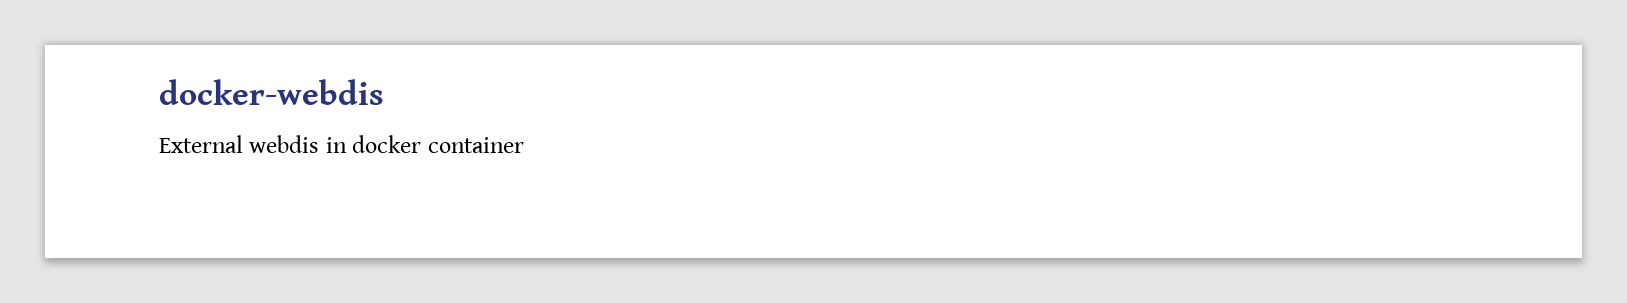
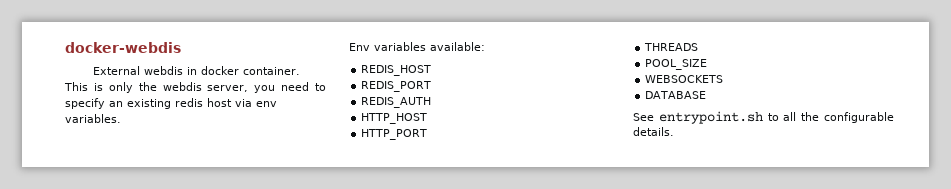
- External webdis in docker container
+ External webdis in docker container. This is only the webdis server, you need to specify an existing redis host via env variables.
+ Env variables available:
+ REDIS_HOST
+ REDIS_PORT
+ REDIS_AUTH
+ HTTP_HOST
+ HTTP_PORT
+ THREADS
+ POOL_SIZE
+ WEBSOCKETS
+ DATABASE
+ See entrypoint.sh to all the configurable details.

